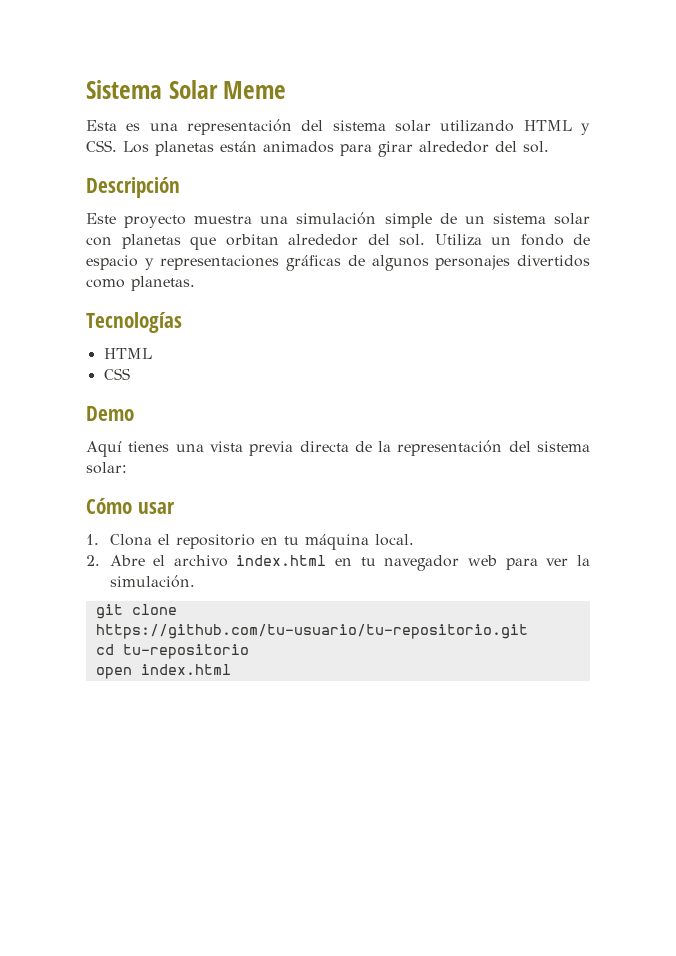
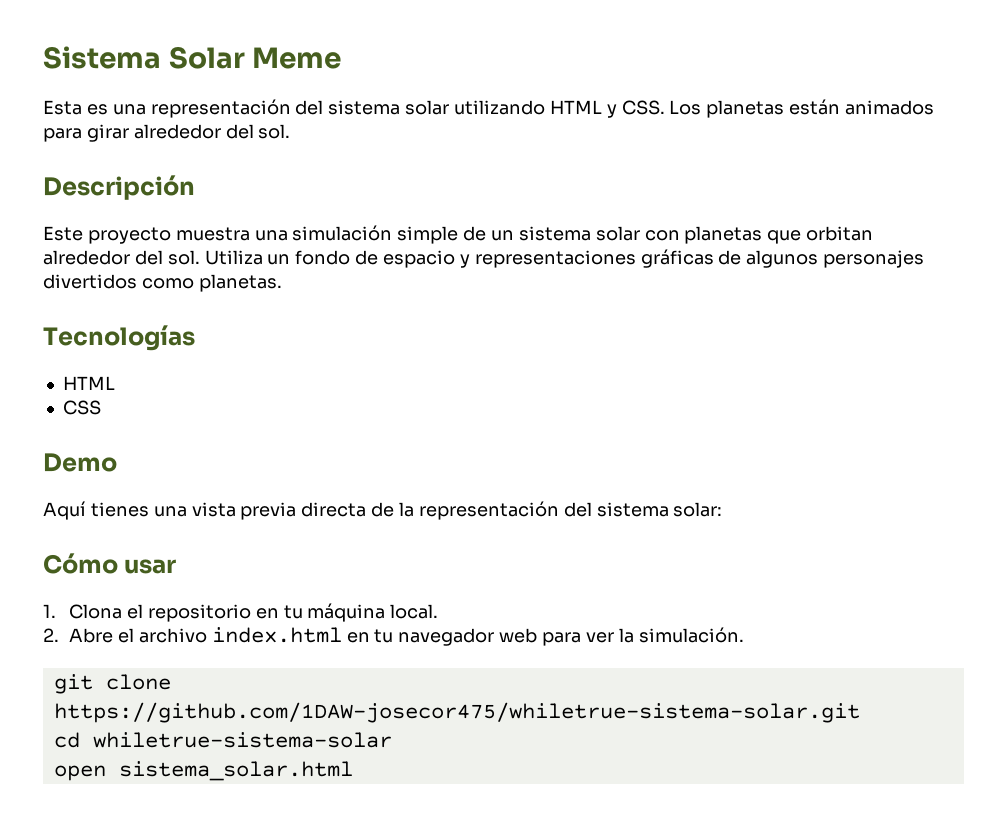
- git clone https://github.com/tu-usuario/tu-repositorio.git
+ git clone https://github.com/1DAW-josecor475/whiletrue-sistema-solar.git
- cd tu-repositorio
+ cd whiletrue-sistema-solar
- open index.html
+ open sistema_solar.html

